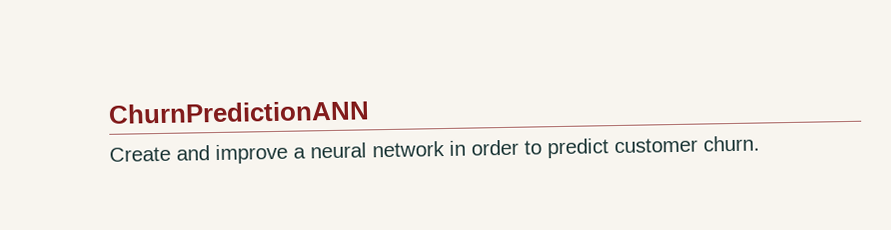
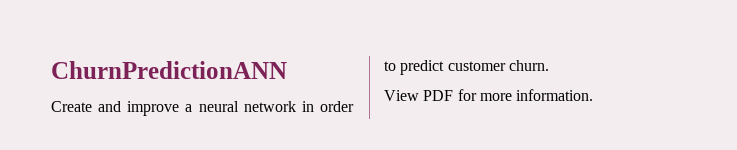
+ View PDF for more information.

